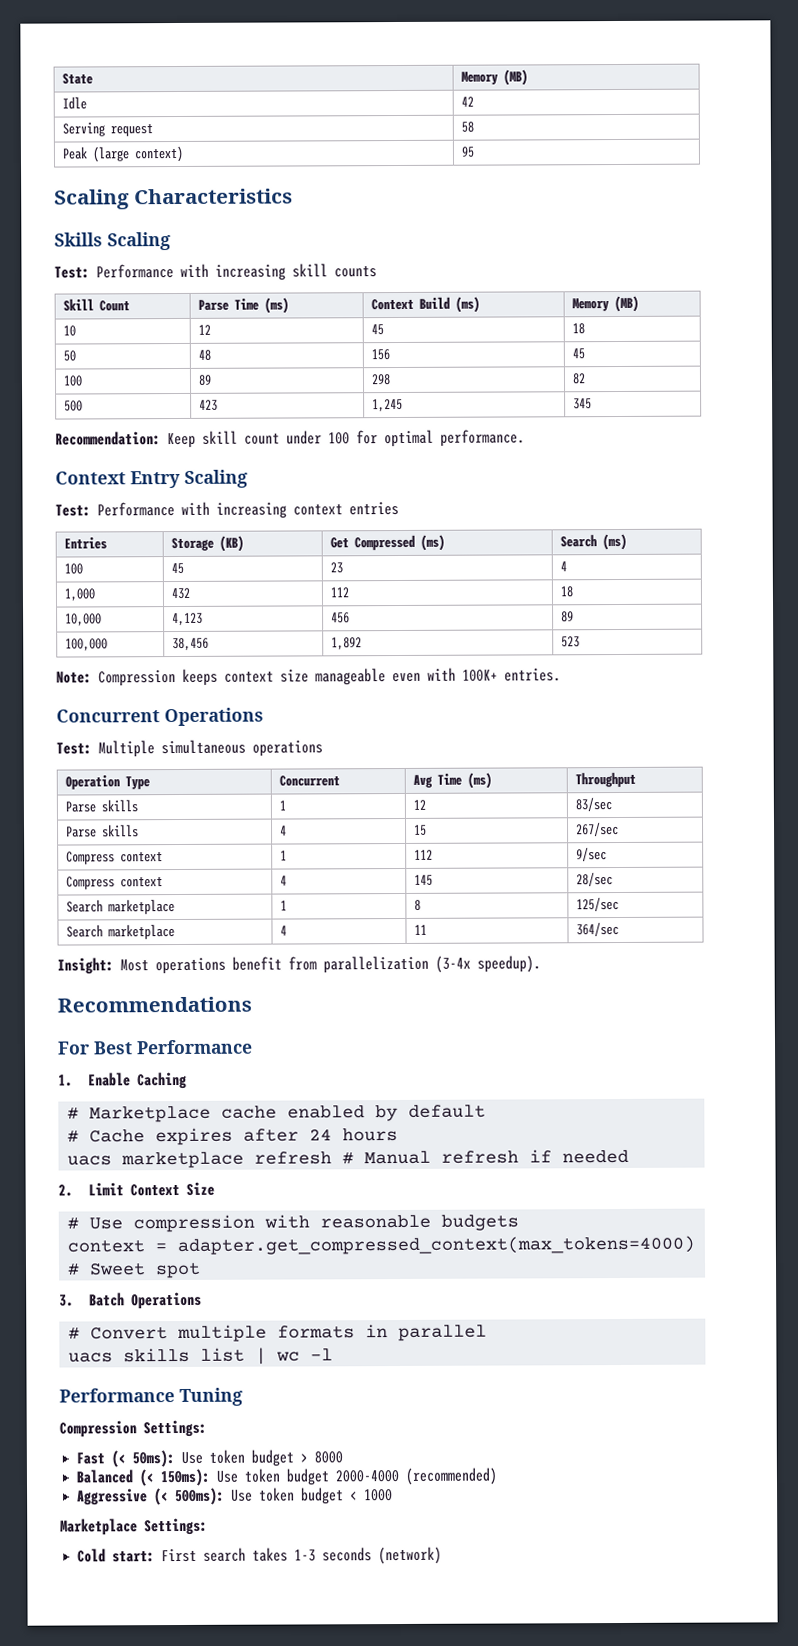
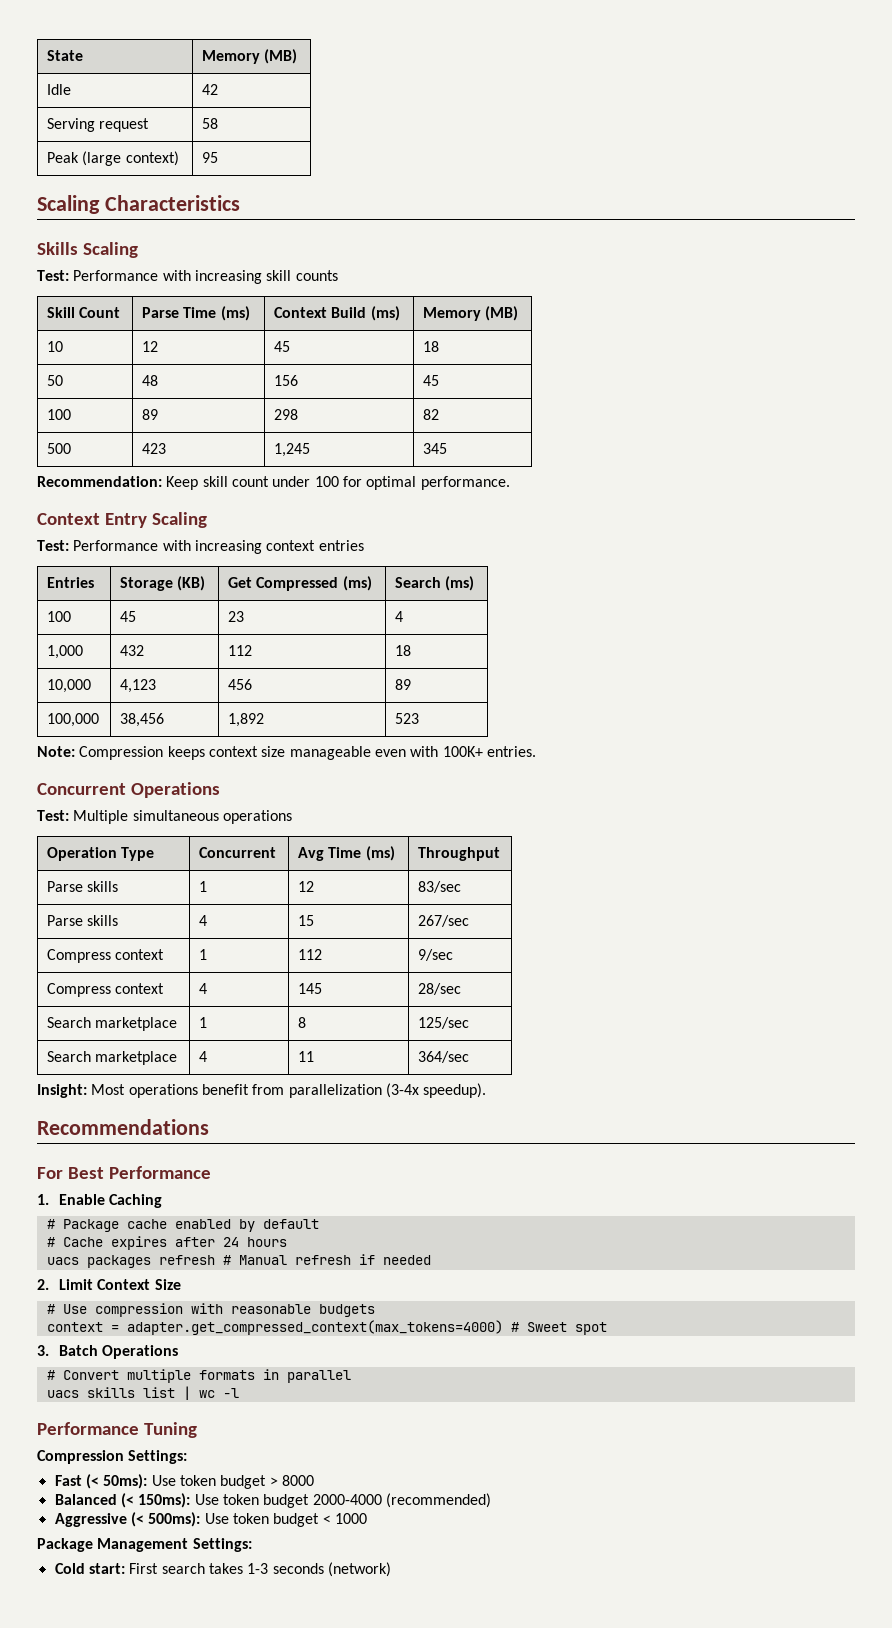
- # Marketplace cache enabled by default
+ # Package cache enabled by default
- uacs marketplace refresh # Manual refresh if needed
+ uacs packages refresh # Manual refresh if needed
- Marketplace Settings:
+ Package Management Settings:

